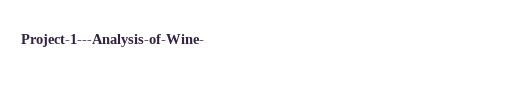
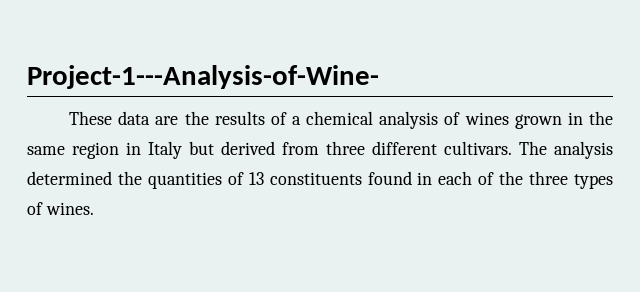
+ These data are the results of a chemical analysis of wines grown in the same region in Italy but derived from three different cultivars. The analysis determined the quantities of 13 constituents found in each of the three types of wines.

